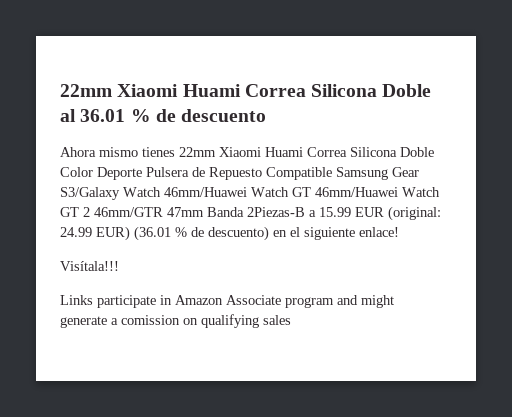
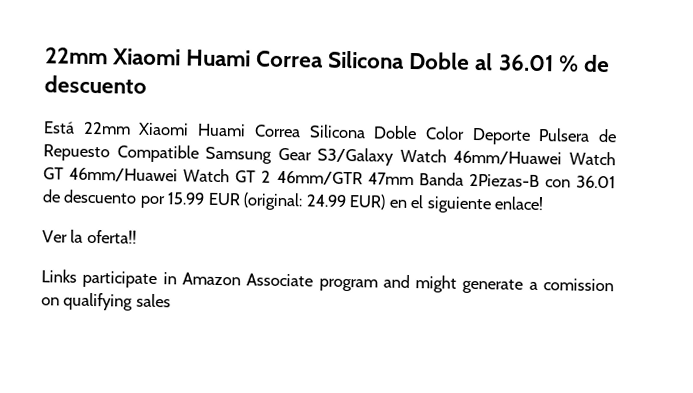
- Ahora mismo tienes 22mm Xiaomi Huami Correa Silicona Doble Color Deporte Pulsera de Repuesto Compatible Samsung Gear S3/Galaxy Watch 46mm/Huawei Watch GT 46mm/Huawei Watch GT 2 46mm/GTR 47mm Banda 2Piezas-B a 15.99 EUR (original: 24.99 EUR) (36.01 % de descuento) en el siguiente enlace!
+ Está 22mm Xiaomi Huami Correa Silicona Doble Color Deporte Pulsera de Repuesto Compatible Samsung Gear S3/Galaxy Watch 46mm/Huawei Watch GT 46mm/Huawei Watch GT 2 46mm/GTR 47mm Banda 2Piezas-B con 36.01 de descuento por 15.99 EUR (original: 24.99 EUR) en el siguiente enlace!
- Visítala!!!
+ Ver la oferta!!

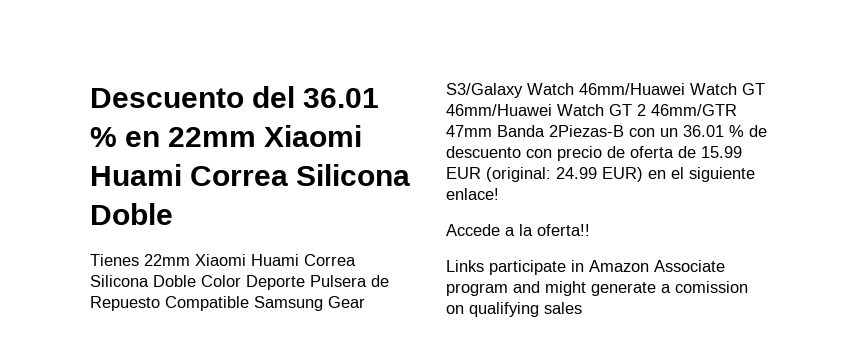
- 22mm Xiaomi Huami Correa Silicona Doble al 36.01 % de descuento
- Está 22mm Xiaomi Huami Correa Silicona Doble Color Deporte Pulsera de Repuesto Compatible Samsung Gear S3/Galaxy Watch 46mm/Huawei Watch GT 46mm/Huawei Watch GT 2 46mm/GTR 47mm Banda 2Piezas-B con 36.01 de descuento por 15.99 EUR (original: 24.99 EUR) en el siguiente enlace!
+ Descuento del 36.01 % en 22mm Xiaomi Huami Correa Silicona Doble
+ Tienes 22mm Xiaomi Huami Correa Silicona Doble Color Deporte Pulsera de Repuesto Compatible Samsung Gear S3/Galaxy Watch 46mm/Huawei Watch GT 46mm/Huawei Watch GT 2 46mm/GTR 47mm Banda 2Piezas-B con un 36.01 % de descuento con precio de oferta de 15.99 EUR (original: 24.99 EUR) en el siguiente enlace!
- Ver la oferta!!
+ Accede a la oferta!!

